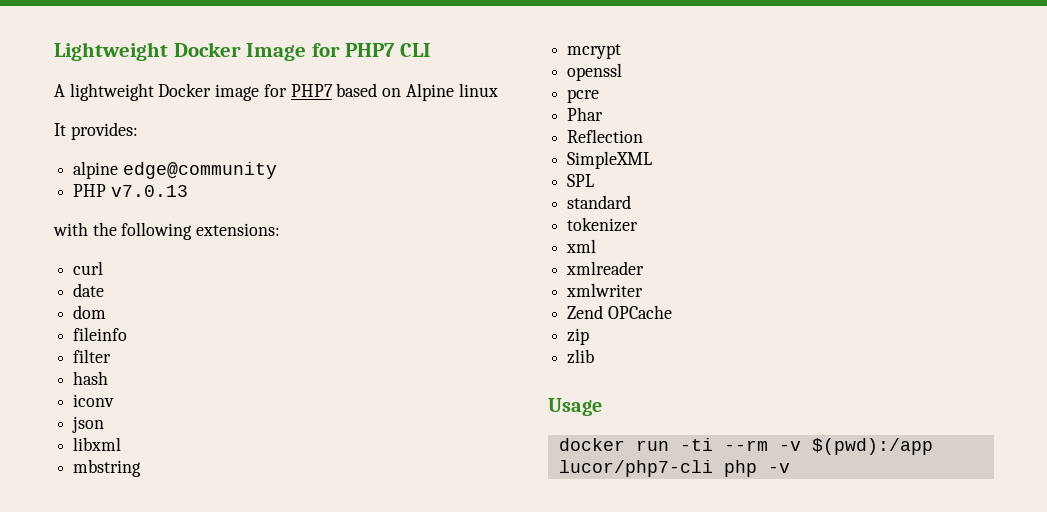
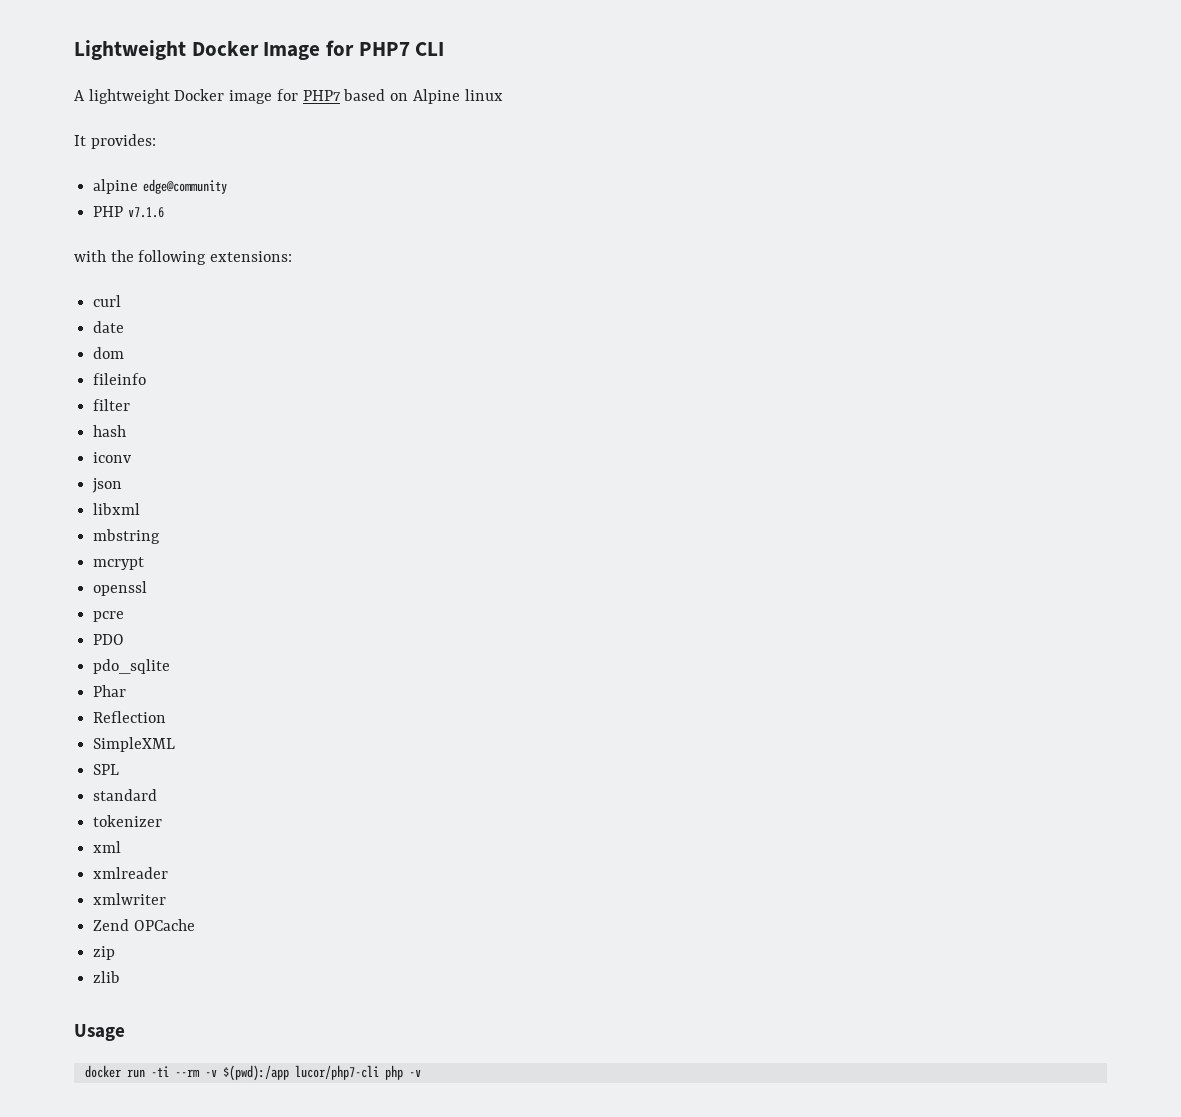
- PHP v7.0.13
+ PHP v7.1.6
+ PDO
+ pdo_sqlite

